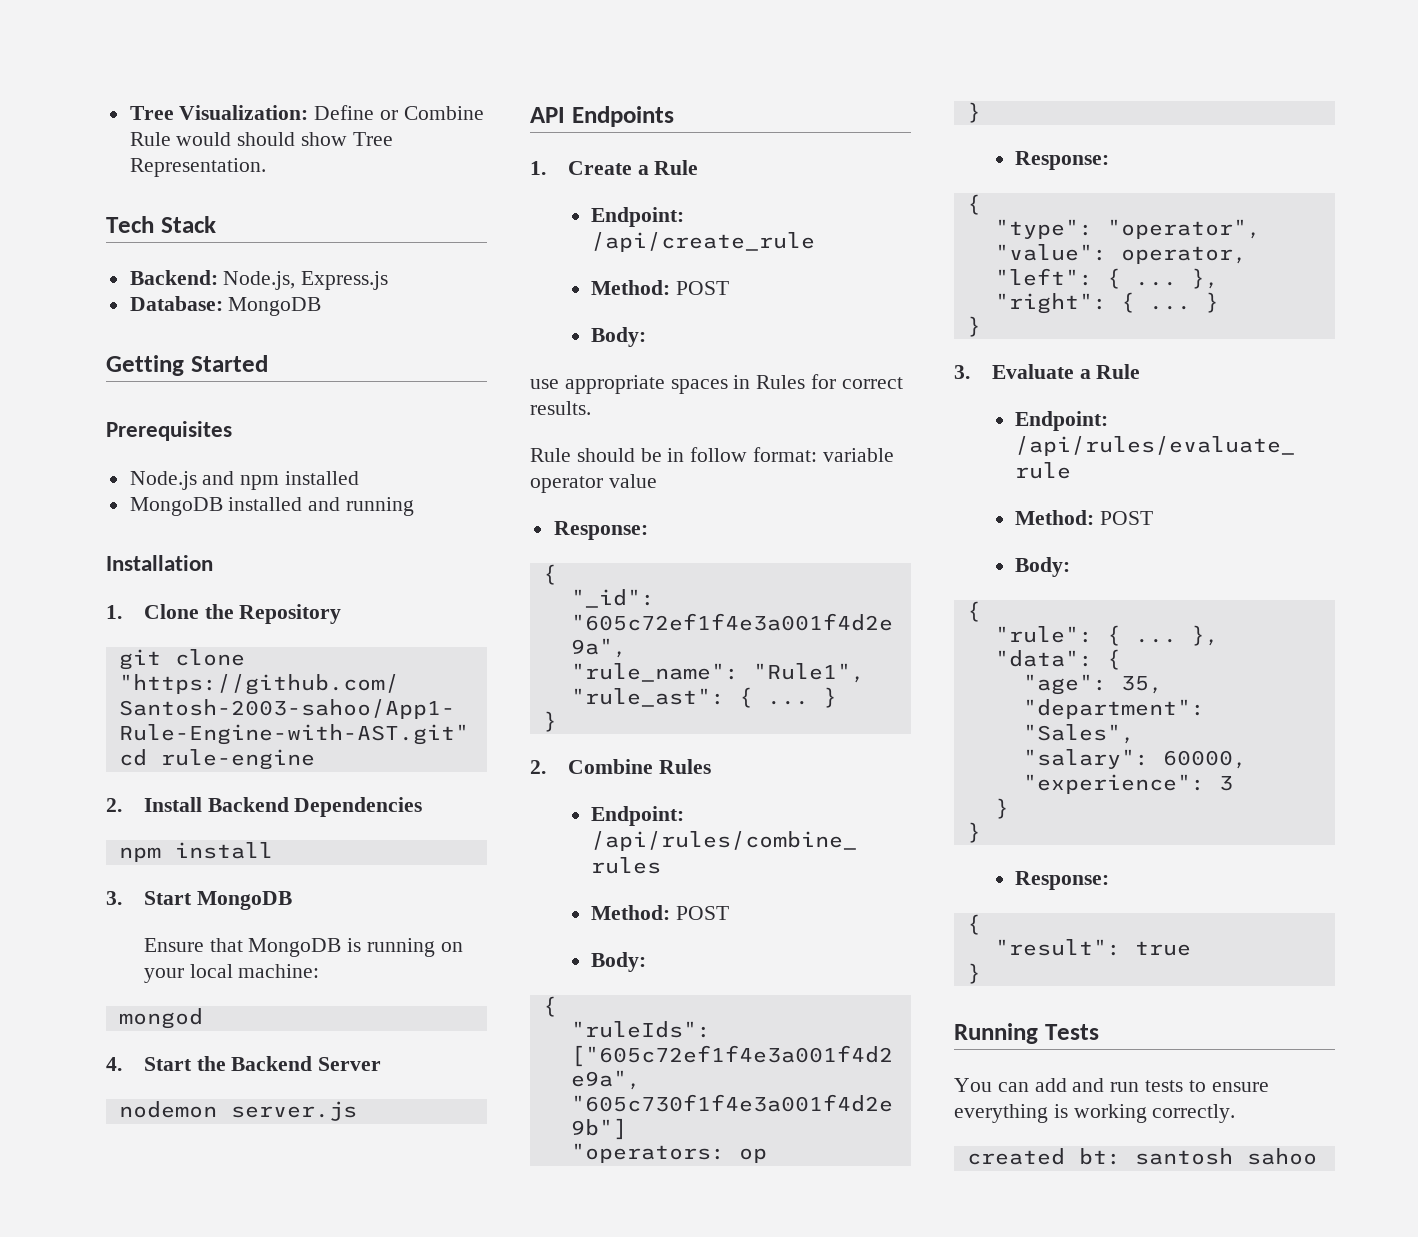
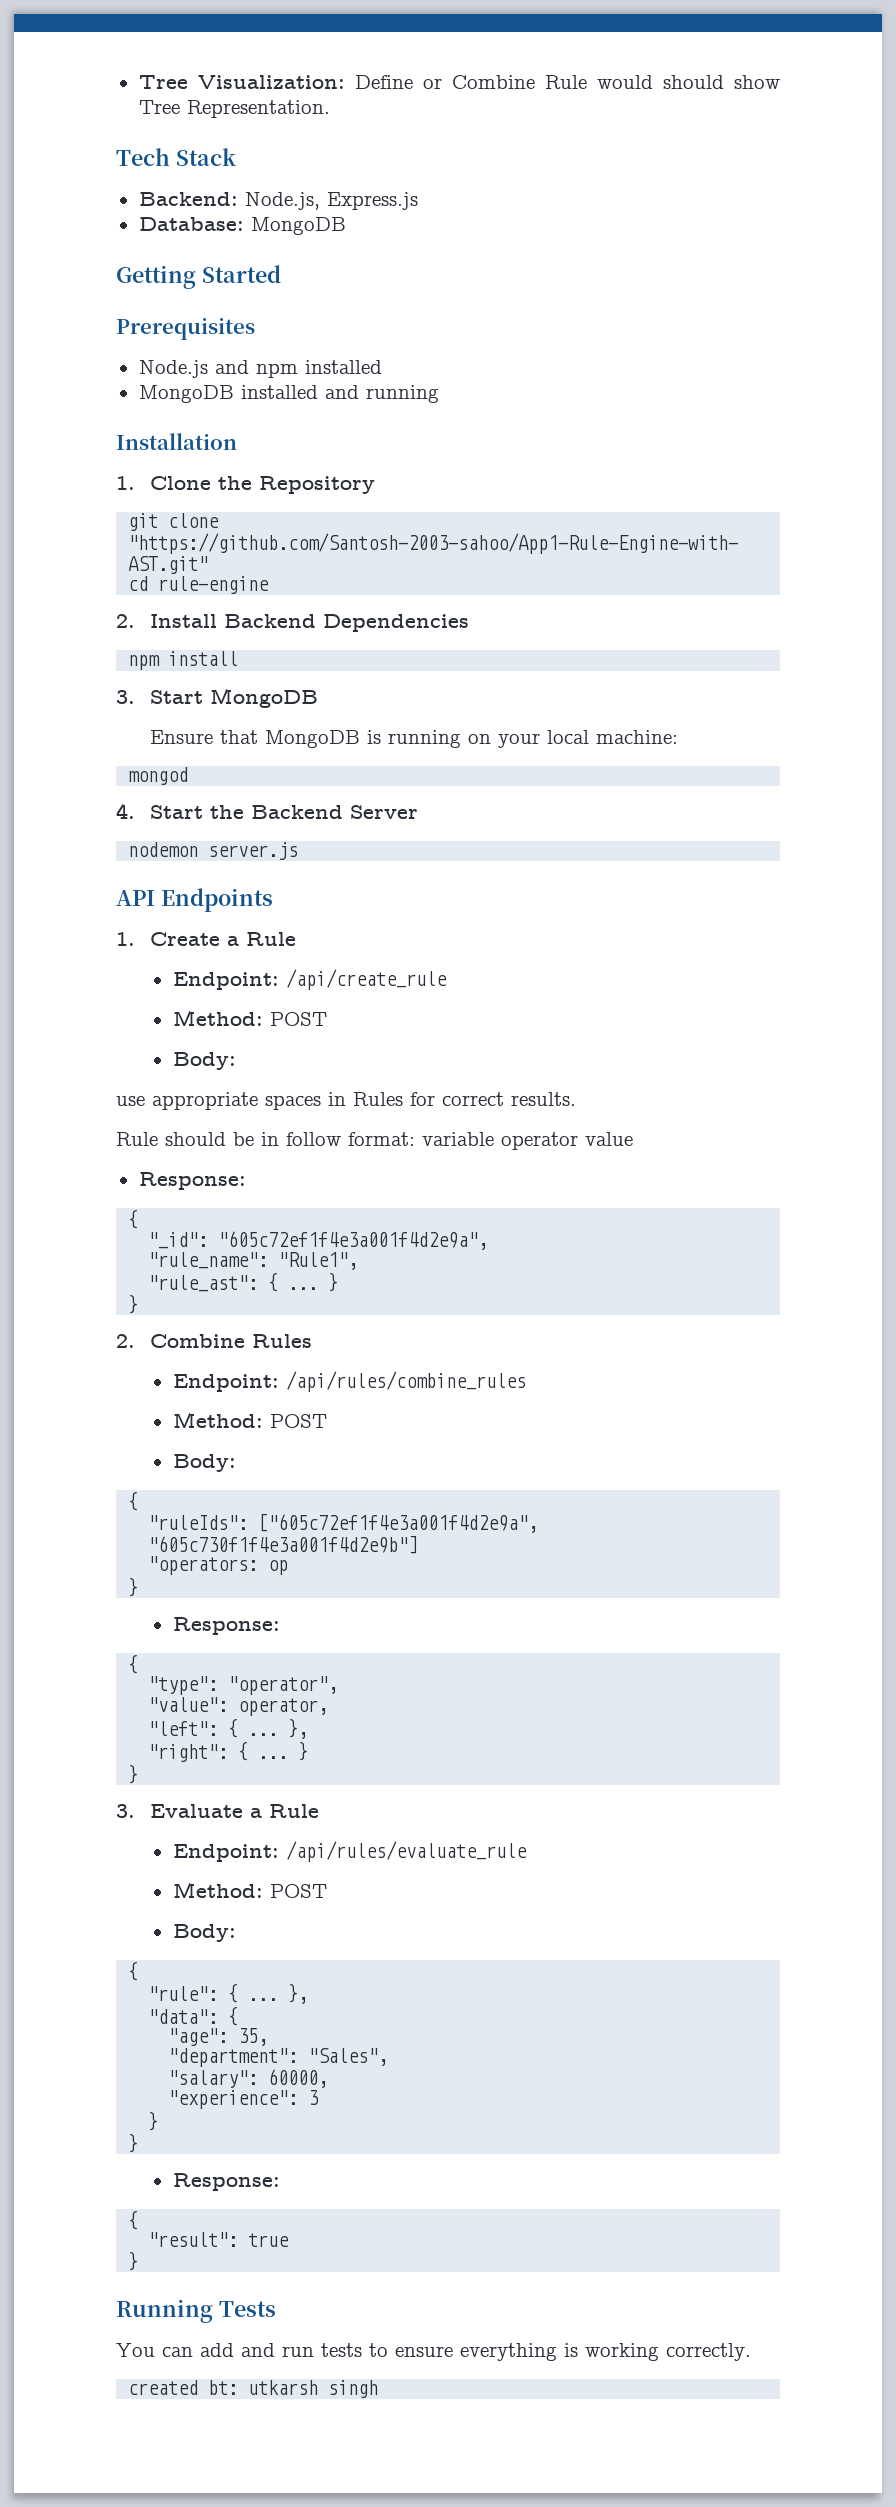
- created bt: santosh sahoo
+ created bt: utkarsh singh

